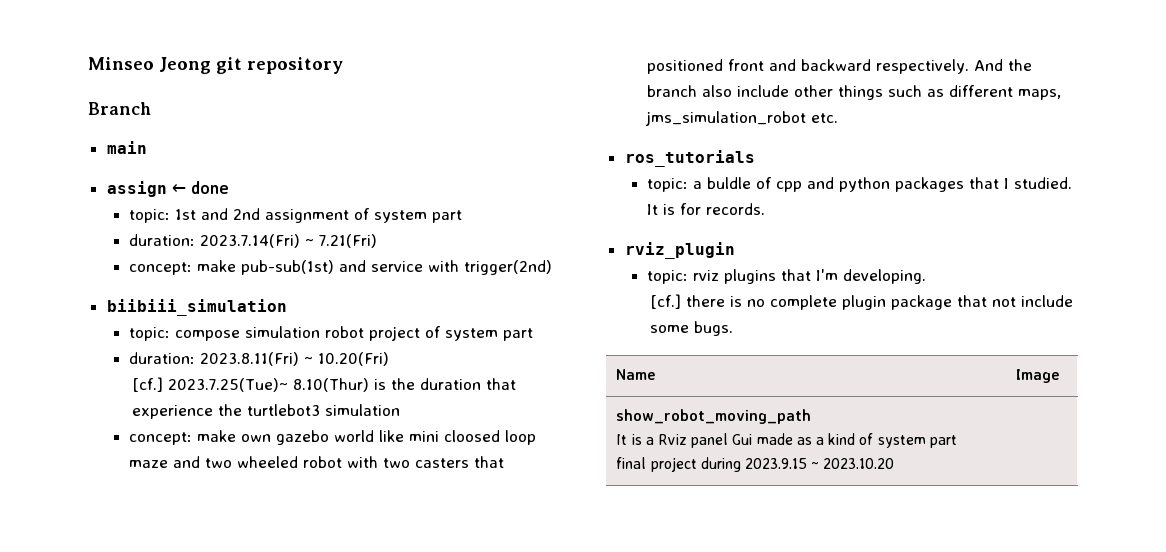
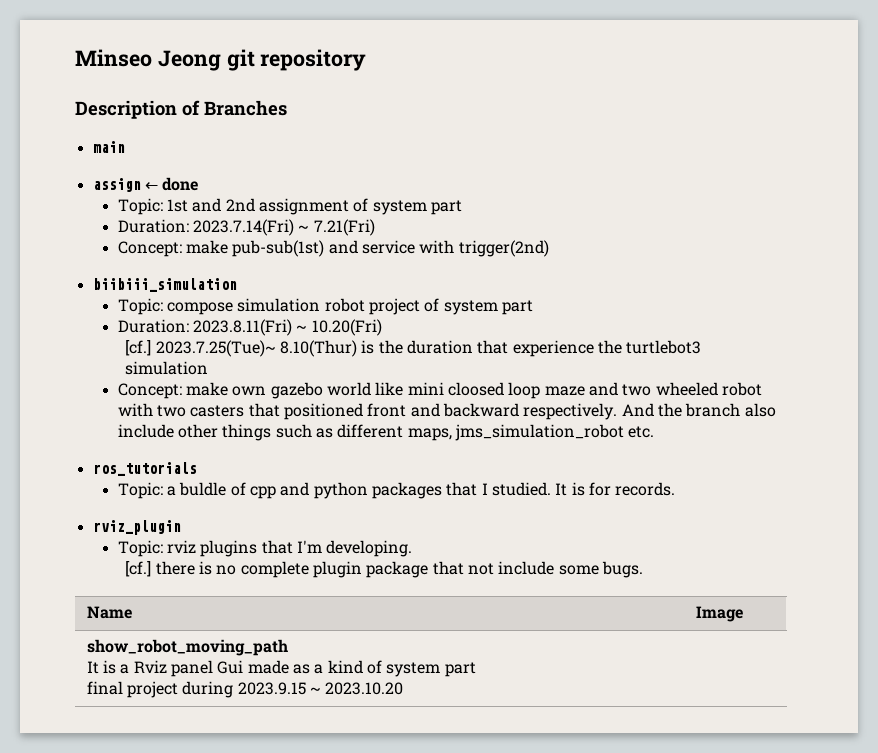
- Branch
+ Description of Branches
- topic: 1st and 2nd assignment of system part
+ Topic: 1st and 2nd assignment of system part
- duration: 2023.7.14(Fri) ~ 7.21(Fri)
+ Duration: 2023.7.14(Fri) ~ 7.21(Fri)
- concept: make pub-sub(1st) and service with trigger(2nd)
+ Concept: make pub-sub(1st) and service with trigger(2nd)
- topic: compose simulation robot project of system part
+ Topic: compose simulation robot project of system part
- duration: 2023.8.11(Fri) ~ 10.20(Fri)
+ Duration: 2023.8.11(Fri) ~ 10.20(Fri)
- concept: make own gazebo world like mini cloosed loop maze and two wheeled robot with two casters that positioned front and backward respectively.
+ Concept: make own gazebo world like mini cloosed loop maze and two wheeled robot with two casters that positioned front and backward respectively.
- topic: a buldle of cpp and python packages that I studied.
+ Topic: a buldle of cpp and python packages that I studied.
- topic: rviz plugins that I'm developing.
+ Topic: rviz plugins that I'm developing.

